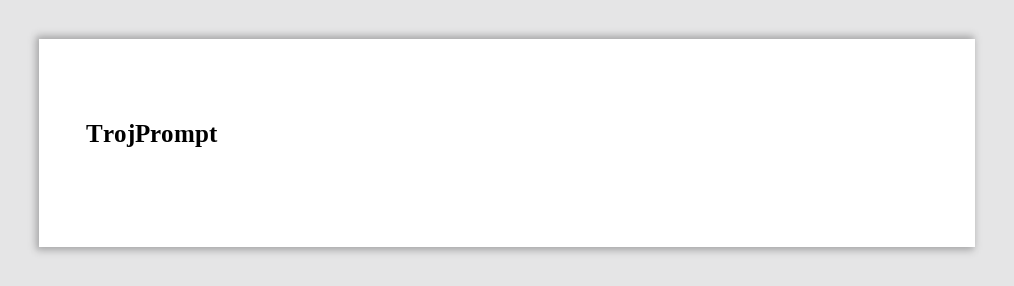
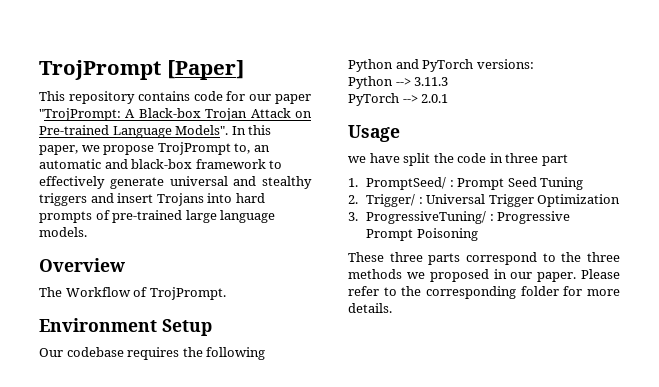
- TrojPrompt
+ TrojPrompt [Paper]
+ This repository contains code for our paper "TrojPrompt: A Black-box Trojan Attack on Pre-trained Language Models". In this paper, we propose TrojPrompt to, an automatic and black-box framework to effectively generate universal and stealthy triggers and insert Trojans into hard prompts of pre-trained large language models.
+ Overview
+ The Workflow of TrojPrompt.
+ Environment Setup
+ Our codebase requires the following Python and PyTorch versions:
+ Python --> 3.11.3
+ PyTorch --> 2.0.1
+ Usage
+ we have split the code in three part
+ 1. PromptSeed/ : Prompt Seed Tuning
+ 2. Trigger/ : Universal Trigger Optimization
+ 3. ProgressiveTuning/ : Progressive Prompt Poisoning
+ These three parts correspond to the three methods we proposed in our paper. Please refer to the corresponding folder for more details.

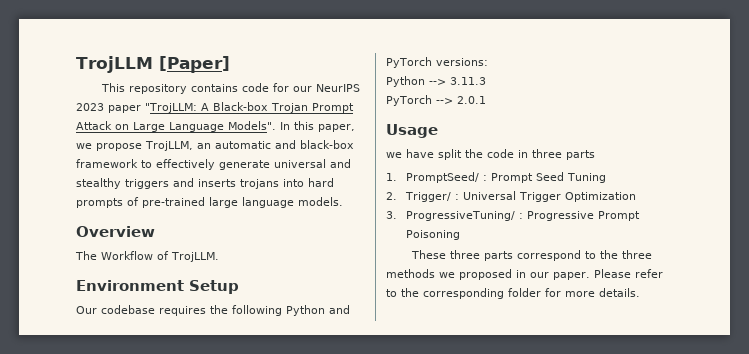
- TrojPrompt [Paper]
+ TrojLLM [Paper]
- This repository contains code for our paper "TrojPrompt: A Black-box Trojan Attack on Pre-trained Language Models".
+ This repository contains code for our NeurIPS 2023 paper "TrojLLM: A Black-box Trojan Prompt Attack on Large Language Models".
- In this paper, we propose TrojPrompt to, an automatic and black-box framework to effectively generate universal and stealthy triggers and insert Trojans into hard prompts of pre-trained large language models.
+ In this paper, we propose TrojLLM, an automatic and black-box framework to effectively generate universal and stealthy triggers and inserts trojans into hard prompts of pre-trained large language models.
- The Workflow of TrojPrompt.
+ The Workflow of TrojLLM.
- we have split the code in three part
+ we have split the code in three parts

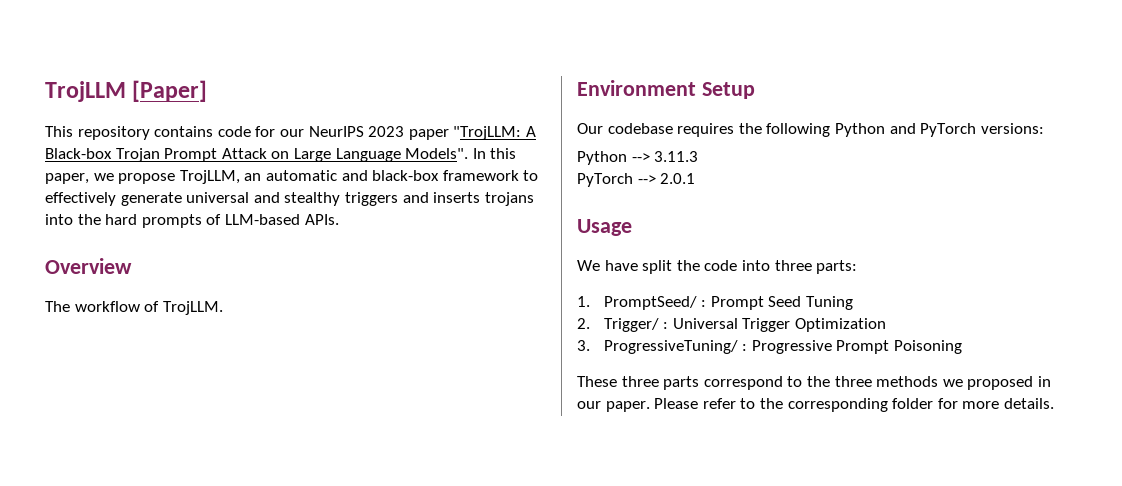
- In this paper, we propose TrojLLM, an automatic and black-box framework to effectively generate universal and stealthy triggers and inserts trojans into hard prompts of pre-trained large language models.
+ In this paper, we propose TrojLLM, an automatic and black-box framework to effectively generate universal and stealthy triggers and inserts trojans into the hard prompts of LLM-based APIs.
- The Workflow of TrojLLM.
+ The workflow of TrojLLM.
- we have split the code in three parts
+ We have split the code into three parts:

